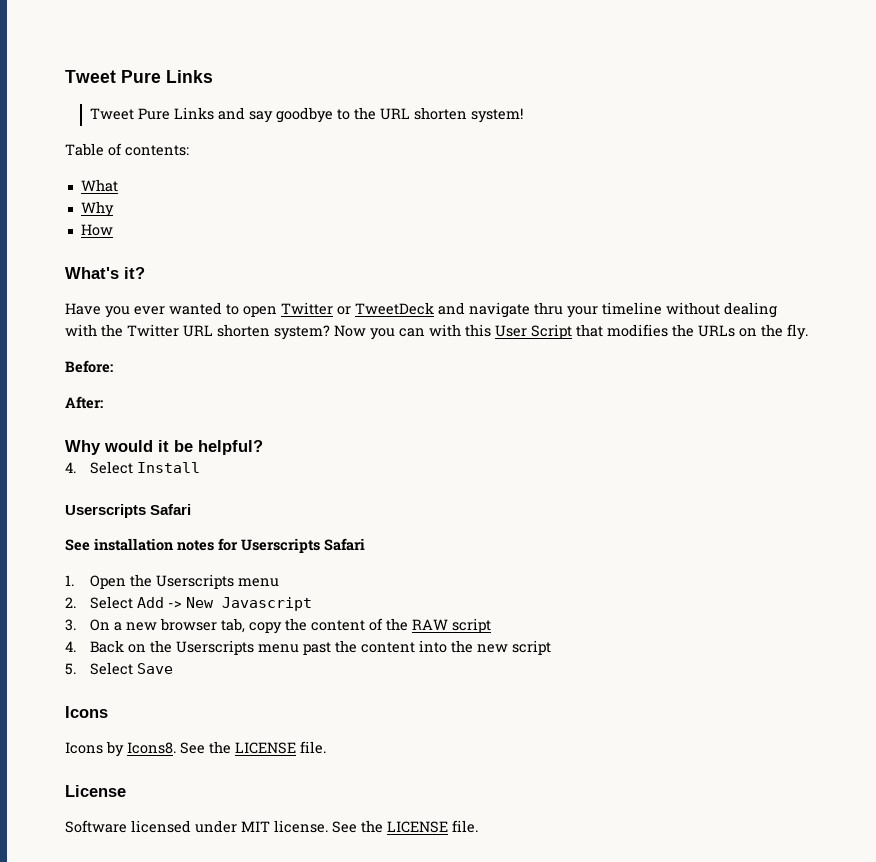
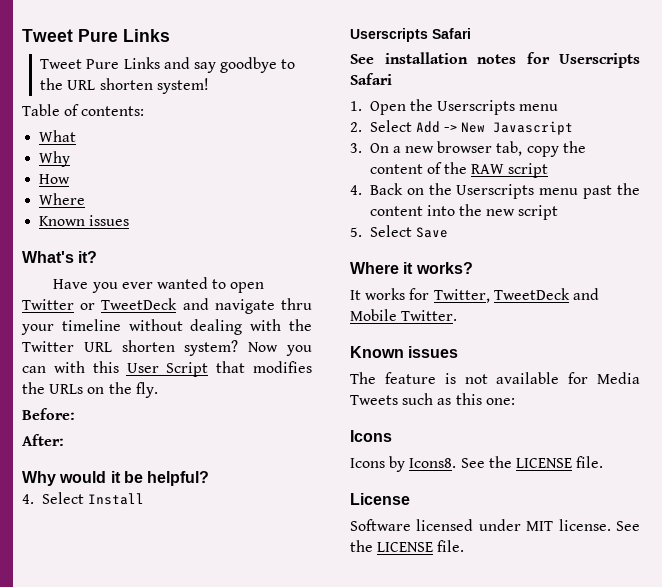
  How
+ Where
+ Known issues
+ Where it works?
+ It works for Twitter, TweetDeck and Mobile Twitter.
+ Known issues
+ The feature is not available for Media Tweets such as this one:

